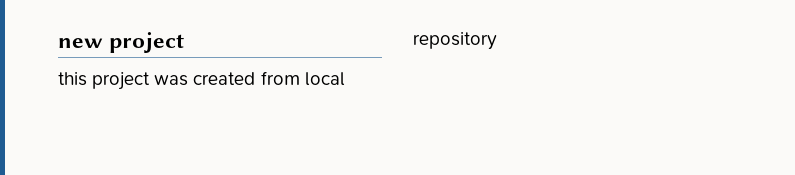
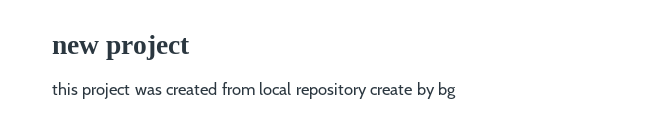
- this project was created from local repository
+ this project was created from local repository create by bg

